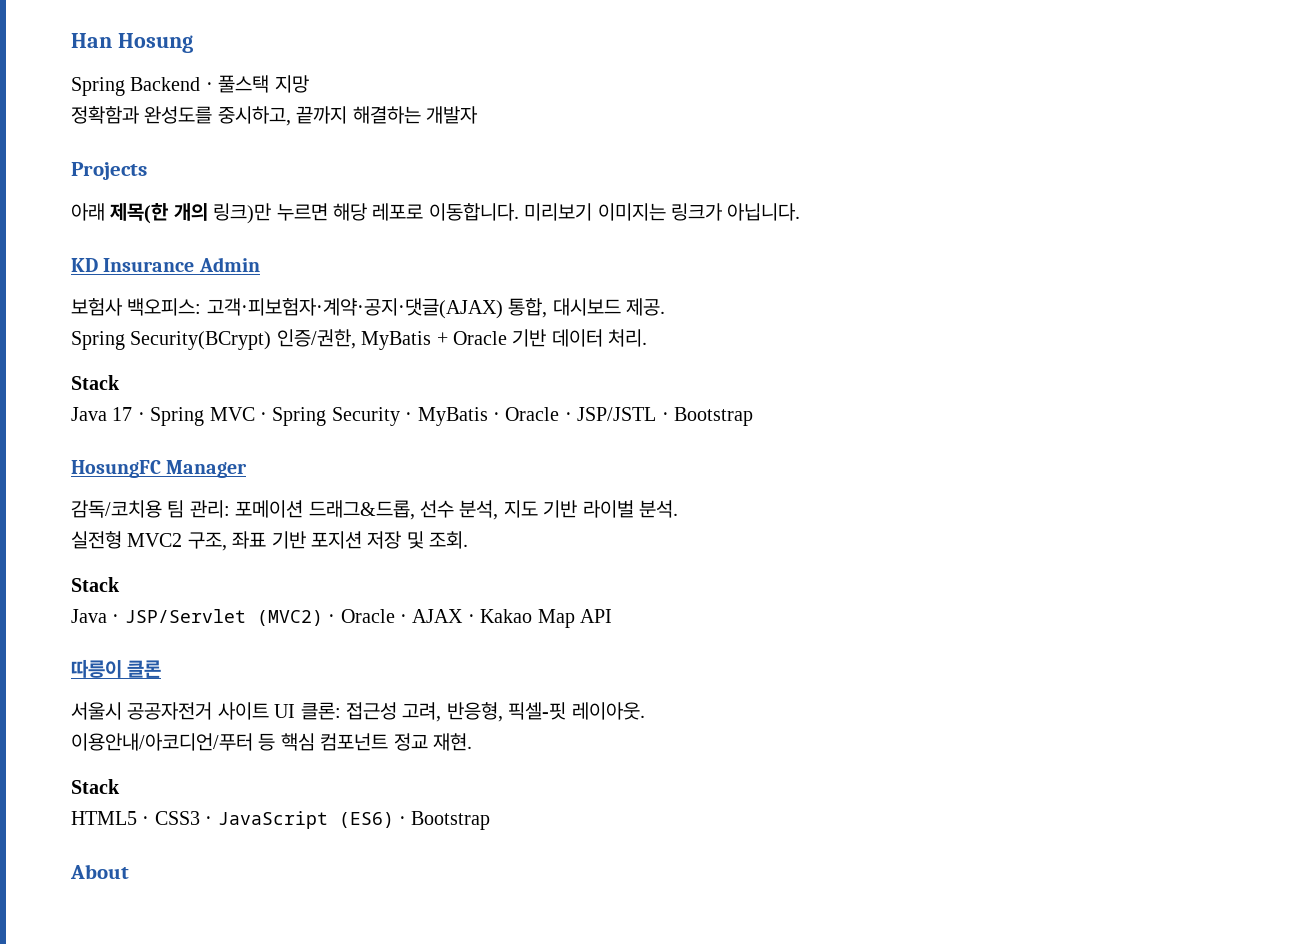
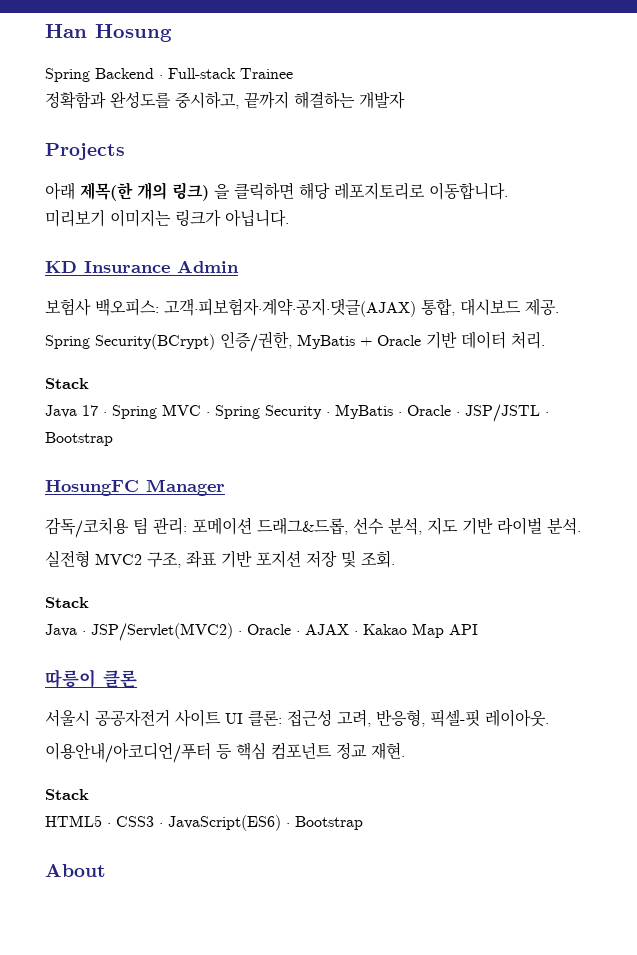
- Spring Backend · 풀스택 지망
+ Spring Backend · Full-stack Trainee
- 아래 제목(한 개의 링크)만 누르면 해당 레포로 이동합니다. 미리보기 이미지는 링크가 아닙니다.
+ 아래 제목(한 개의 링크) 을 클릭하면 해당 레포지토리로 이동합니다.
+ 미리보기 이미지는 링크가 아닙니다.
- Java · JSP/Servlet (MVC2) · Oracle · AJAX · Kakao Map API
+ Java · JSP/Servlet(MVC2) · Oracle · AJAX · Kakao Map API
- HTML5 · CSS3 · JavaScript (ES6) · Bootstrap
+ HTML5 · CSS3 · JavaScript(ES6) · Bootstrap

